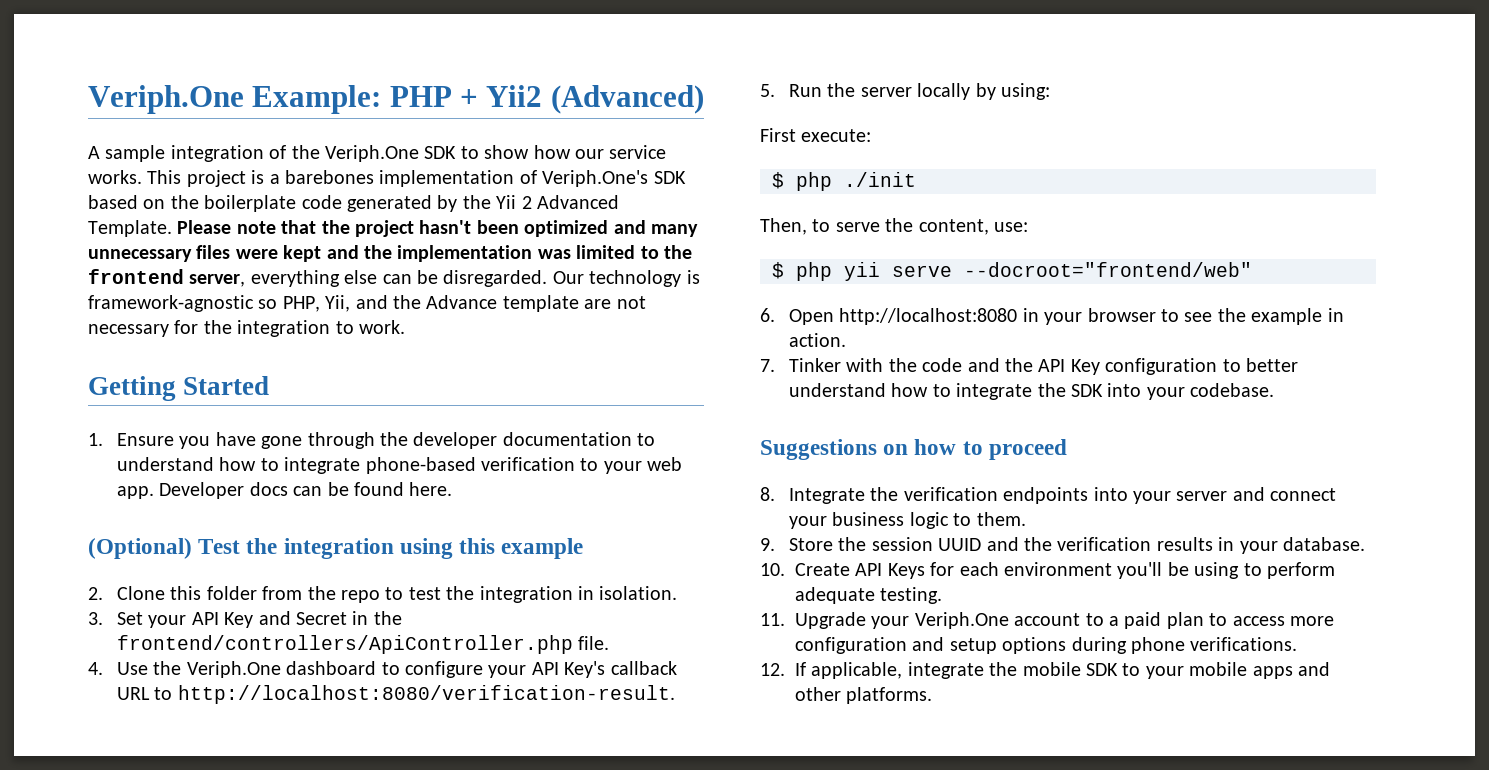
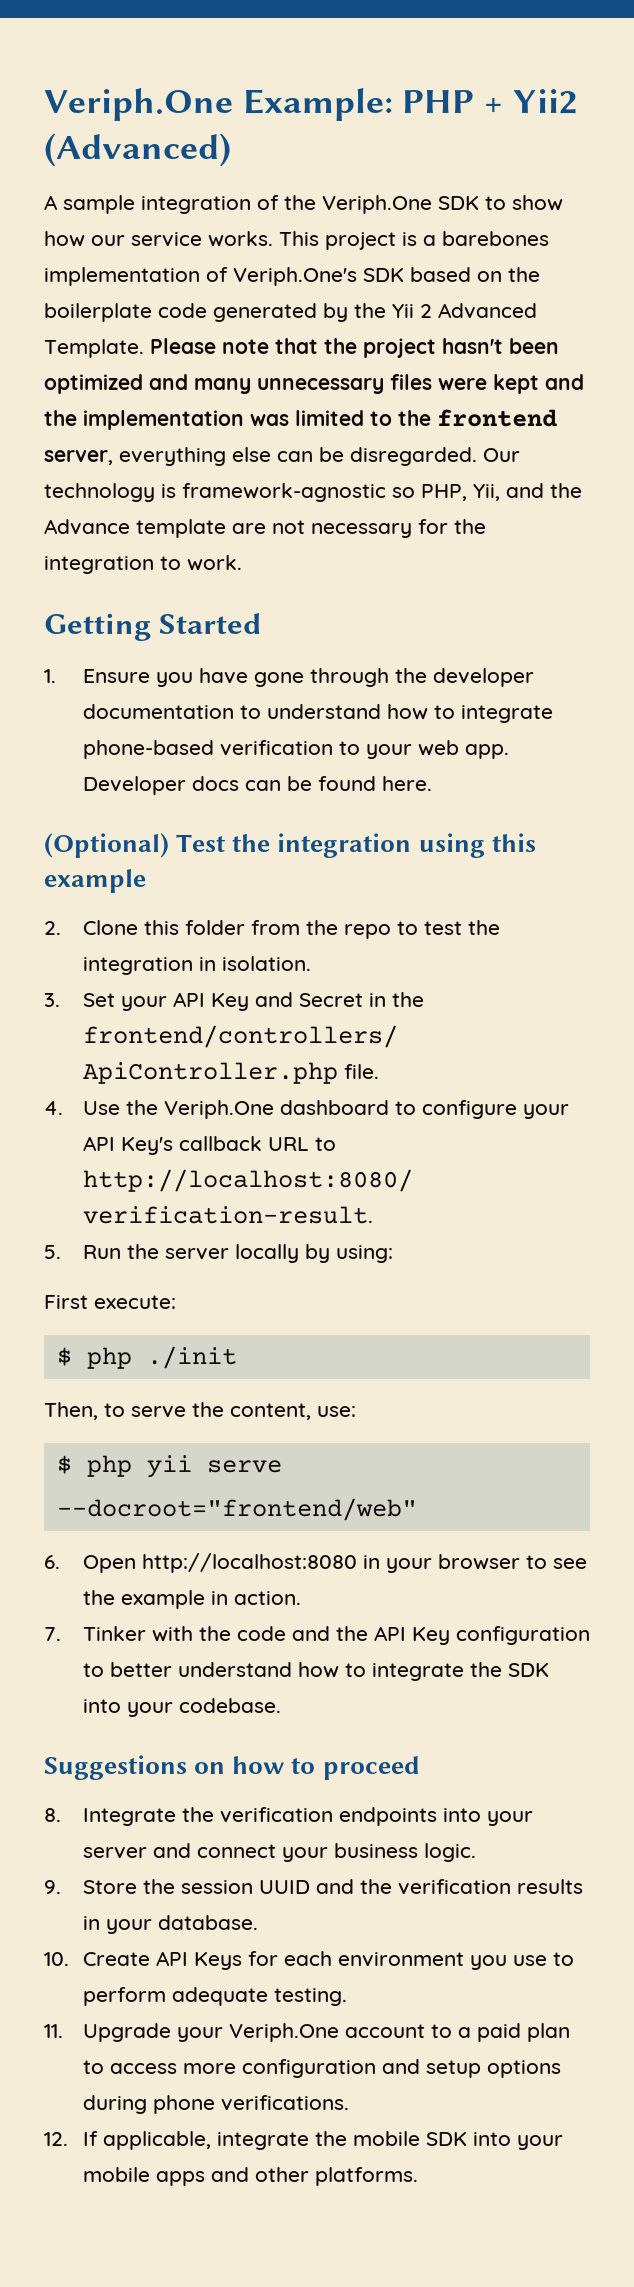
- 8. Integrate the verification endpoints into your server and connect your business logic to them.
+ 8. Integrate the verification endpoints into your server and connect your business logic.
- 10. Create API Keys for each environment you'll be using to perform adequate testing.
+ 10. Create API Keys for each environment you use to perform adequate testing.
- 12. If applicable, integrate the mobile SDK to your mobile apps and other platforms.
+ 12. If applicable, integrate the mobile SDK into your mobile apps and other platforms.

